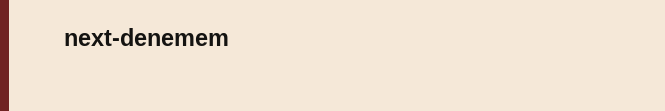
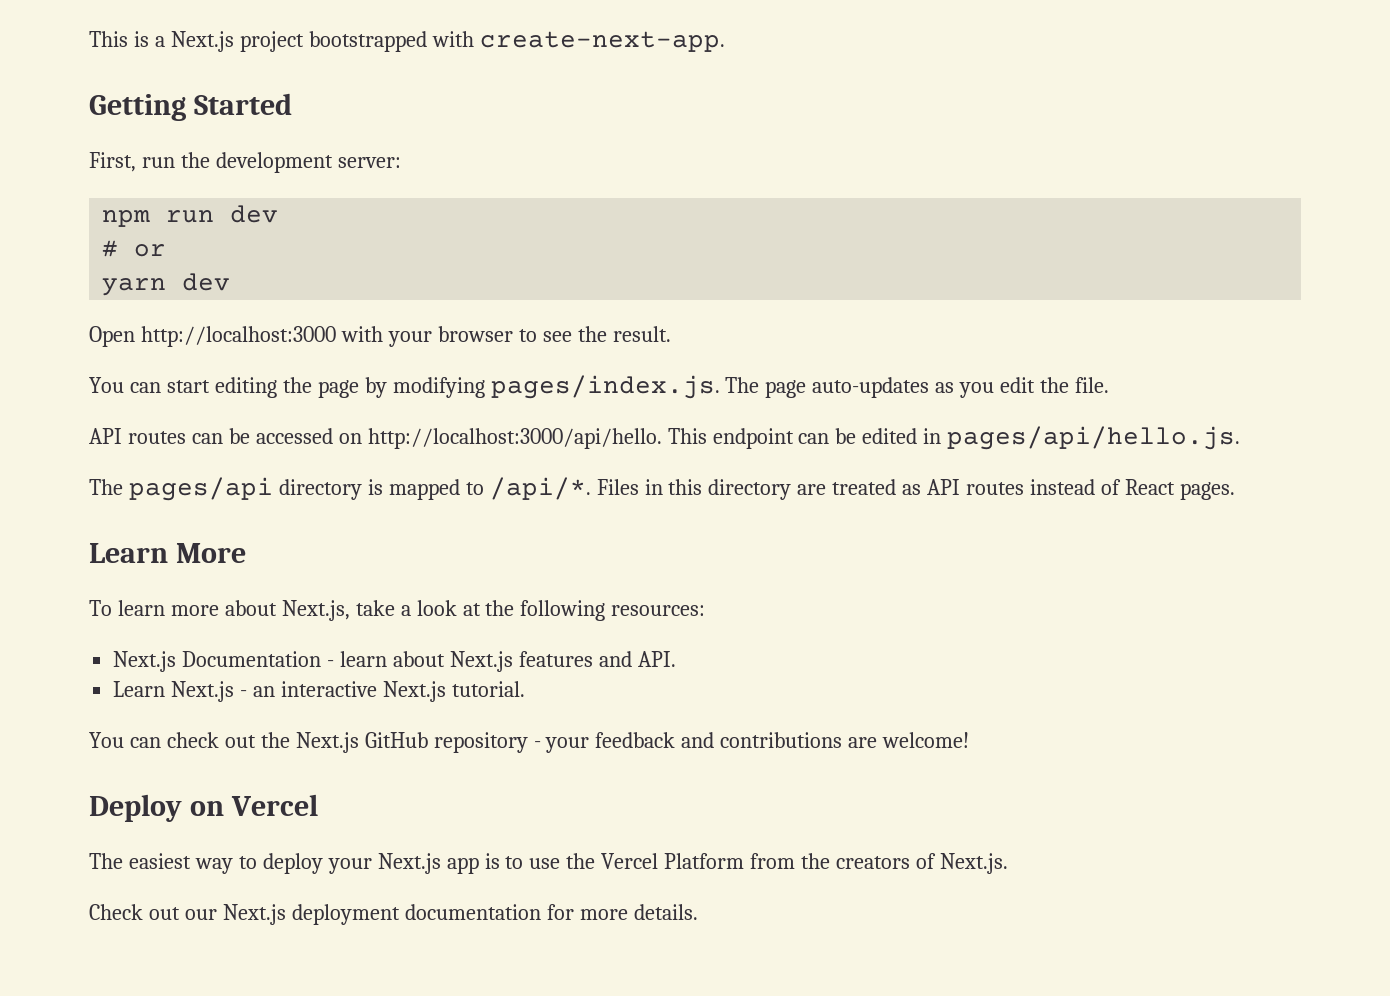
- next-denemem
+ This is a Next.js project bootstrapped with create-next-app.
+ Getting Started
+ First, run the development server:
+ npm run dev
+ # or
+ yarn dev
+ Open http://localhost:3000 with your browser to see the result.
+ You can start editing the page by modifying pages/index.js. The page auto-updates as you edit the file.
+ API routes can be accessed on http://localhost:3000/api/hello. This endpoint can be edited in pages/api/hello.js.
+ The pages/api directory is mapped to /api/*. Files in this directory are treated as API routes instead of React pages.
+ Learn More
+ To learn more about Next.js, take a look at the following resources:
+ Next.js Documentation - learn about Next.js features and API.
+ Learn Next.js - an interactive Next.js tutorial.
+ You can check out the Next.js GitHub repository - your feedback and contributions are welcome!
+ Deploy on Vercel
+ The easiest way to deploy your Next.js app is to use the Vercel Platform from the creators of Next.js.
+ Check out our Next.js deployment documentation for more details.

